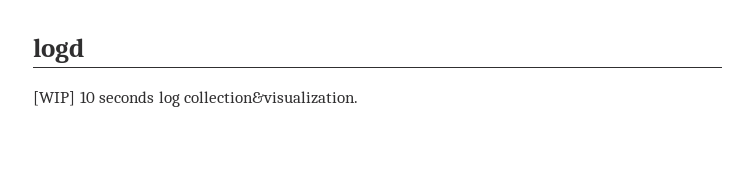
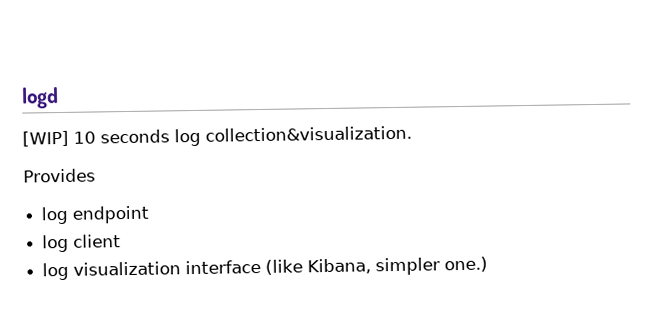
+ Provides
+ log endpoint
+ log client
+ log visualization interface (like Kibana, simpler one.)

